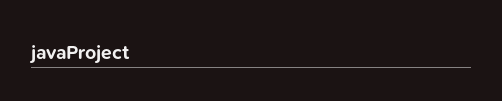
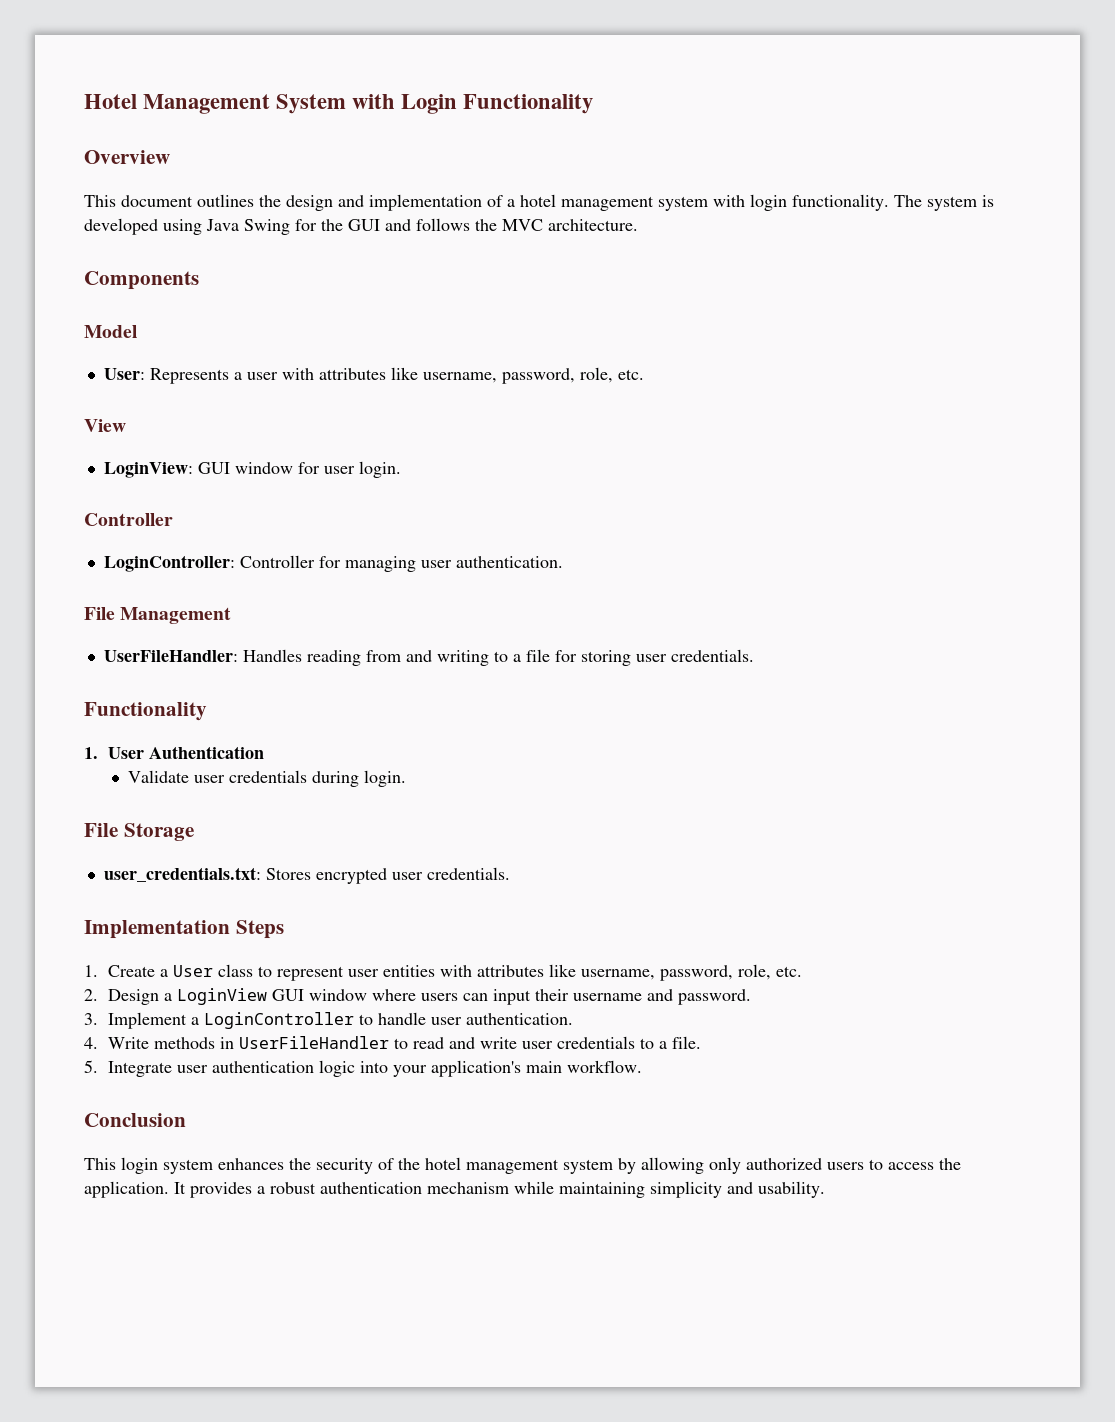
- javaProject
+ Hotel Management System with Login Functionality
+ Overview
+ This document outlines the design and implementation of a hotel management system with login functionality. The system is developed using Java Swing for the GUI and follows the MVC architecture.
+ Components
+ Model
+ User: Represents a user with attributes like username, password, role, etc.
+ View
+ LoginView: GUI window for user login.
+ Controller
+ LoginController: Controller for managing user authentication.
+ File Management
+ UserFileHandler: Handles reading from and writing to a file for storing user credentials.
+ Functionality
+ 1. User Authentication
+ Validate user credentials during login.
+ File Storage
+ user_credentials.txt: Stores encrypted user credentials.
+ Implementation Steps
+ 1. Create a User class to represent user entities with attributes like username, password, role, etc.
+ 2. Design a LoginView GUI window where users can input their username and password.
+ 3. Implement a LoginController to handle user authentication.
+ 4. Write methods in UserFileHandler to read and write user credentials to a file.
+ 5. Integrate user authentication logic into your application's main workflow.
+ Conclusion
+ This login system enhances the security of the hotel management system by allowing only authorized users to access the application. It provides a robust authentication mechanism while maintaining simplicity and usability.

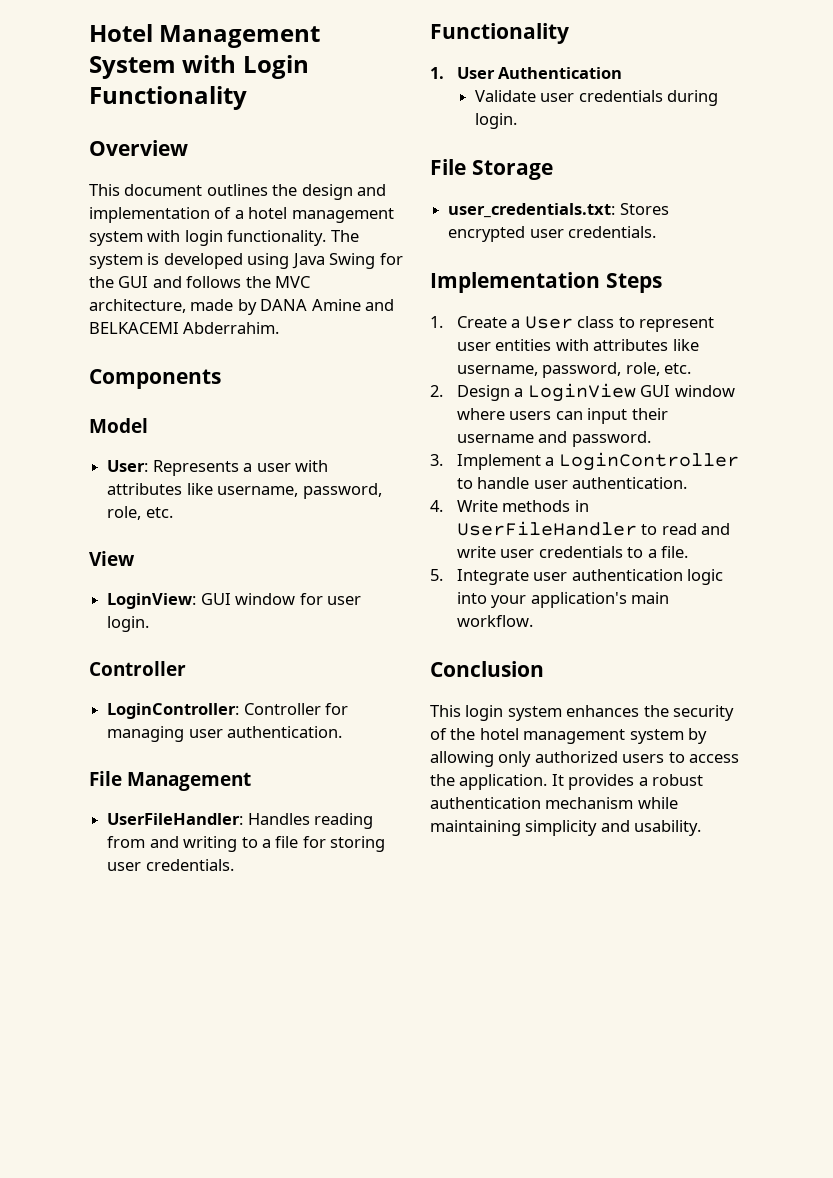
- The system is developed using Java Swing for the GUI and follows the MVC architecture.
+ The system is developed using Java Swing for the GUI and follows the MVC architecture, made by DANA Amine and BELKACEMI Abderrahim.

